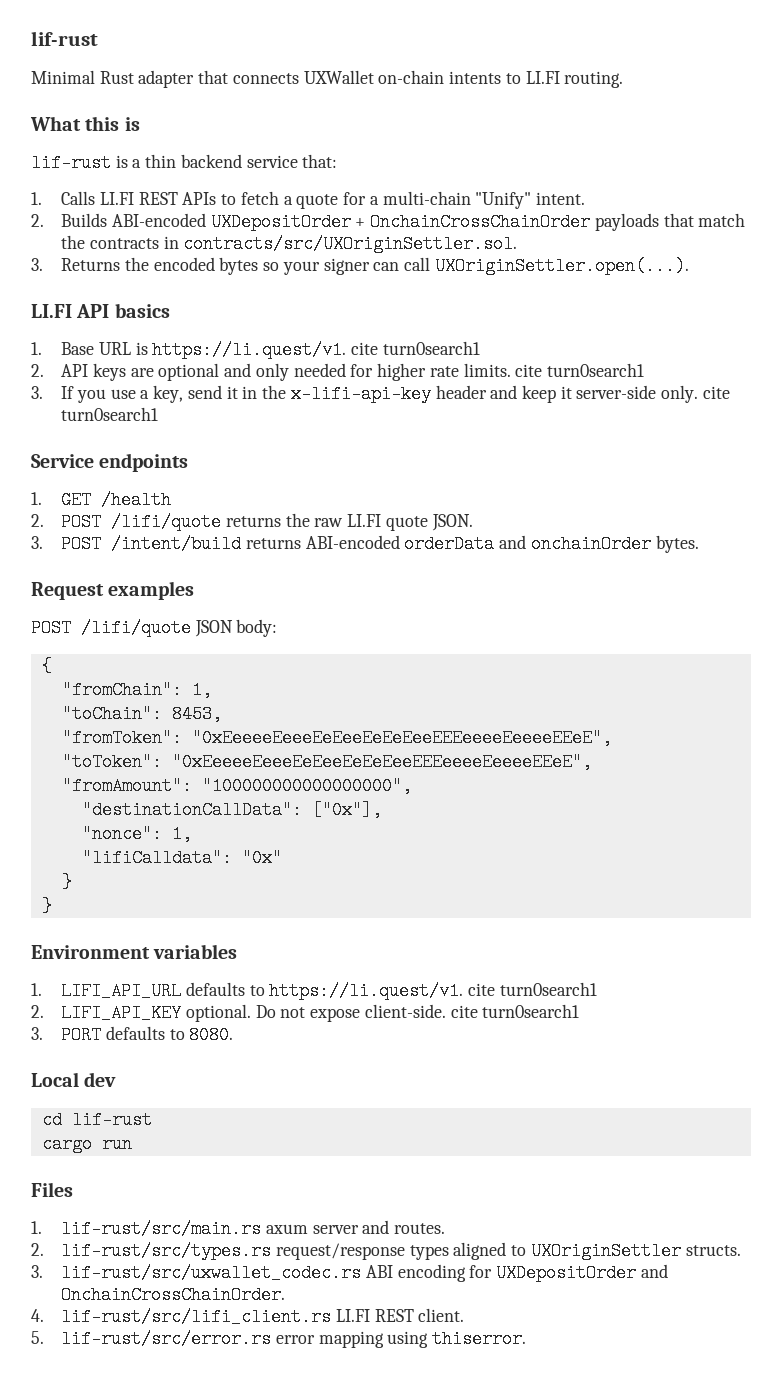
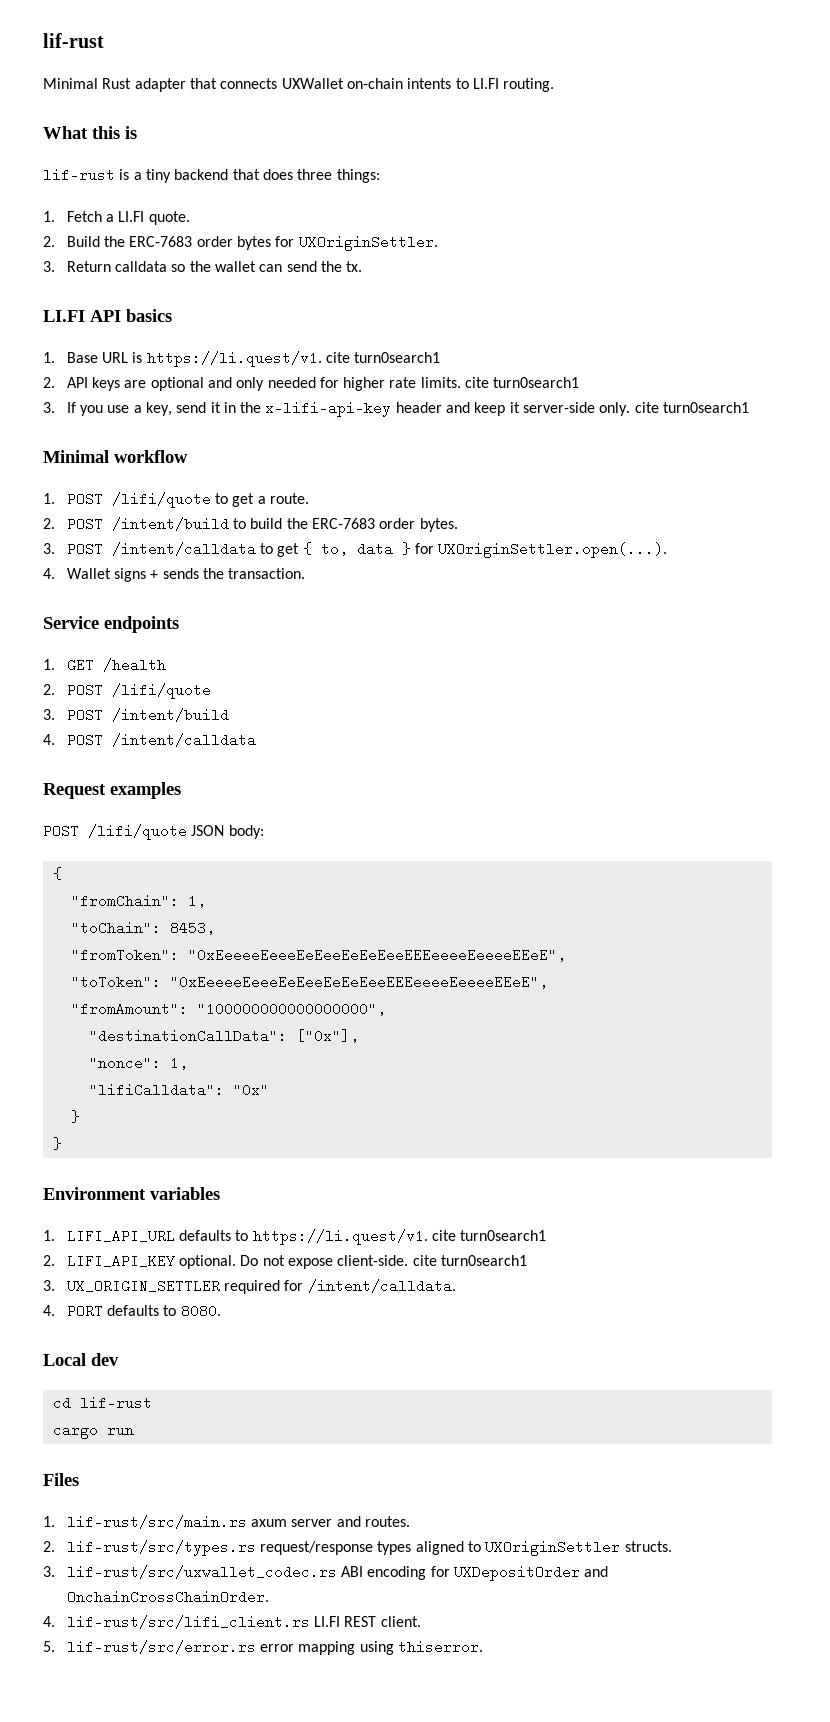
- lif-rust is a thin backend service that:
- 1. Calls LI.FI REST APIs to fetch a quote for a multi-chain "Unify" intent.
- 2. Builds ABI-encoded UXDepositOrder + OnchainCrossChainOrder payloads that match the contracts in contracts/src/UXOriginSettler.sol.
- 3. Returns the encoded bytes so your signer can call UXOriginSettler.open(...).
+ lif-rust is a tiny backend that does three things:
+ 1. Fetch a LI.FI quote.
+ 2. Build the ERC-7683 order bytes for UXOriginSettler.
+ 3. Return calldata so the wallet can send the tx.
+ Minimal workflow
+ 1. POST /lifi/quote to get a route.
+ 2. POST /intent/build to build the ERC-7683 order bytes.
+ 3. POST /intent/calldata to get { to, data } for UXOriginSettler.open(...).
+ 4. Wallet signs + sends the transaction.
- 2. POST /lifi/quote returns the raw LI.FI quote JSON.
- 3. POST /intent/build returns ABI-encoded orderData and onchainOrder bytes.
+ 2. POST /lifi/quote
+ 3. POST /intent/build
+ 4. POST /intent/calldata
- 3. PORT defaults to 8080.
+ 3. UX_ORIGIN_SETTLER required for /intent/calldata.
+ 4. PORT defaults to 8080.

